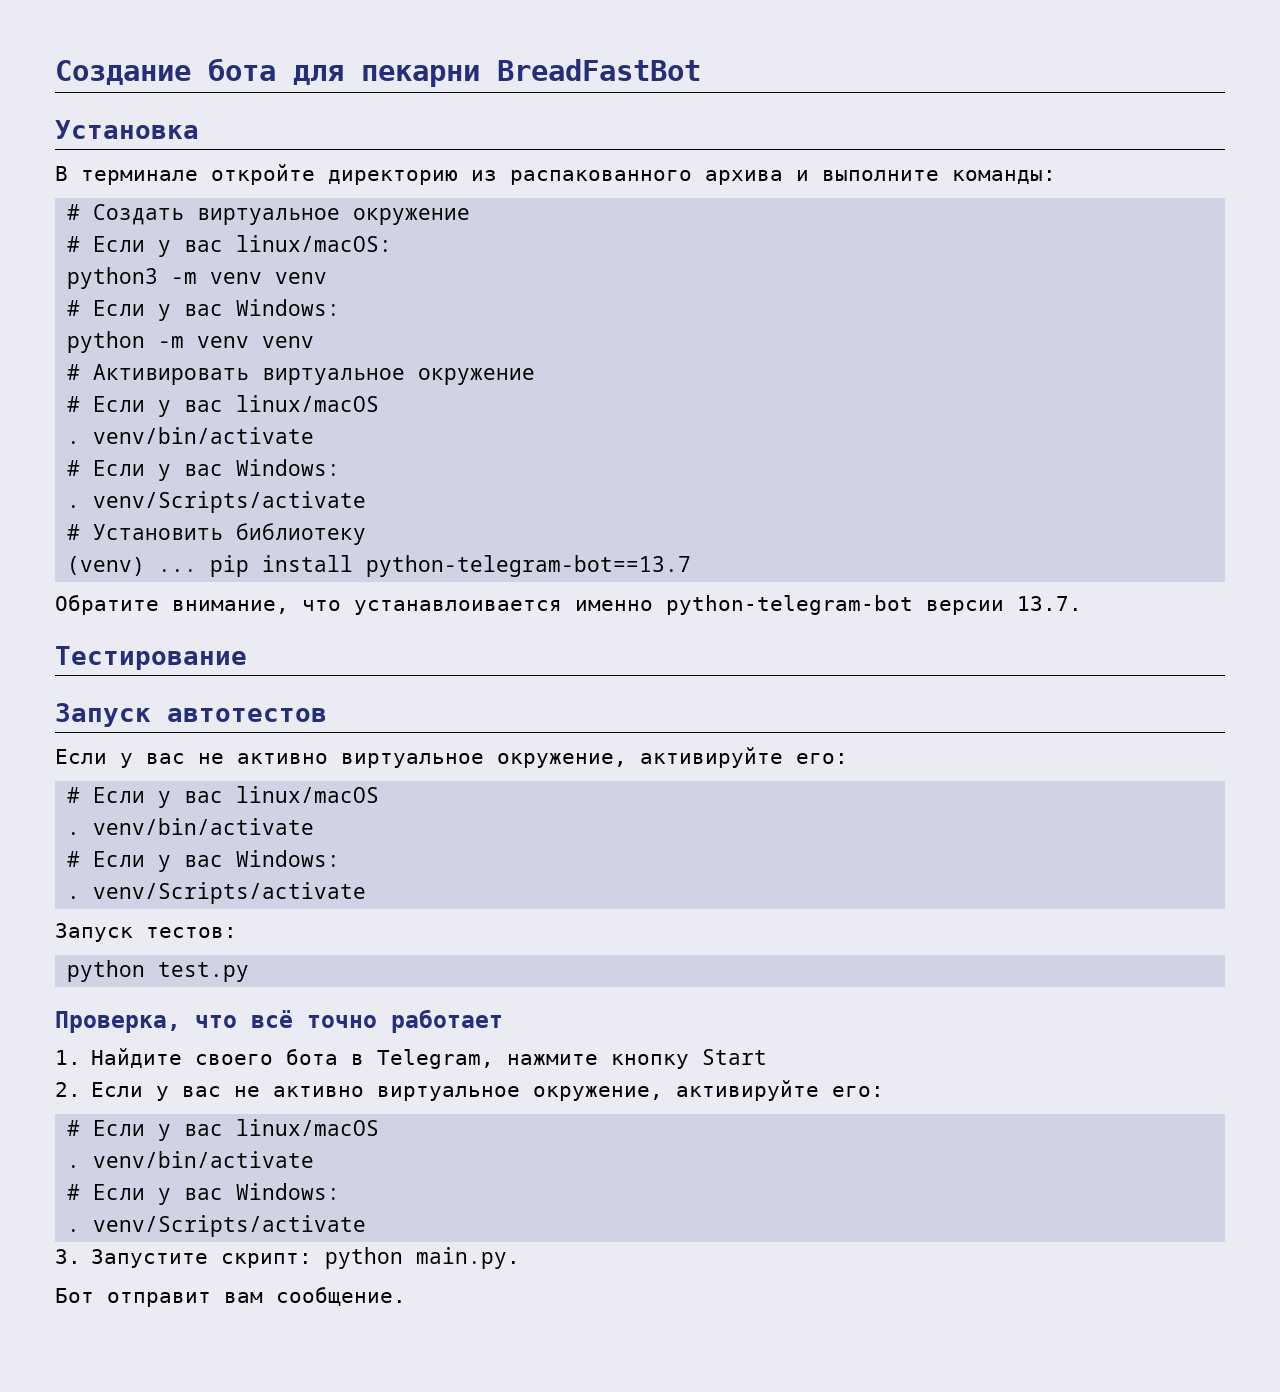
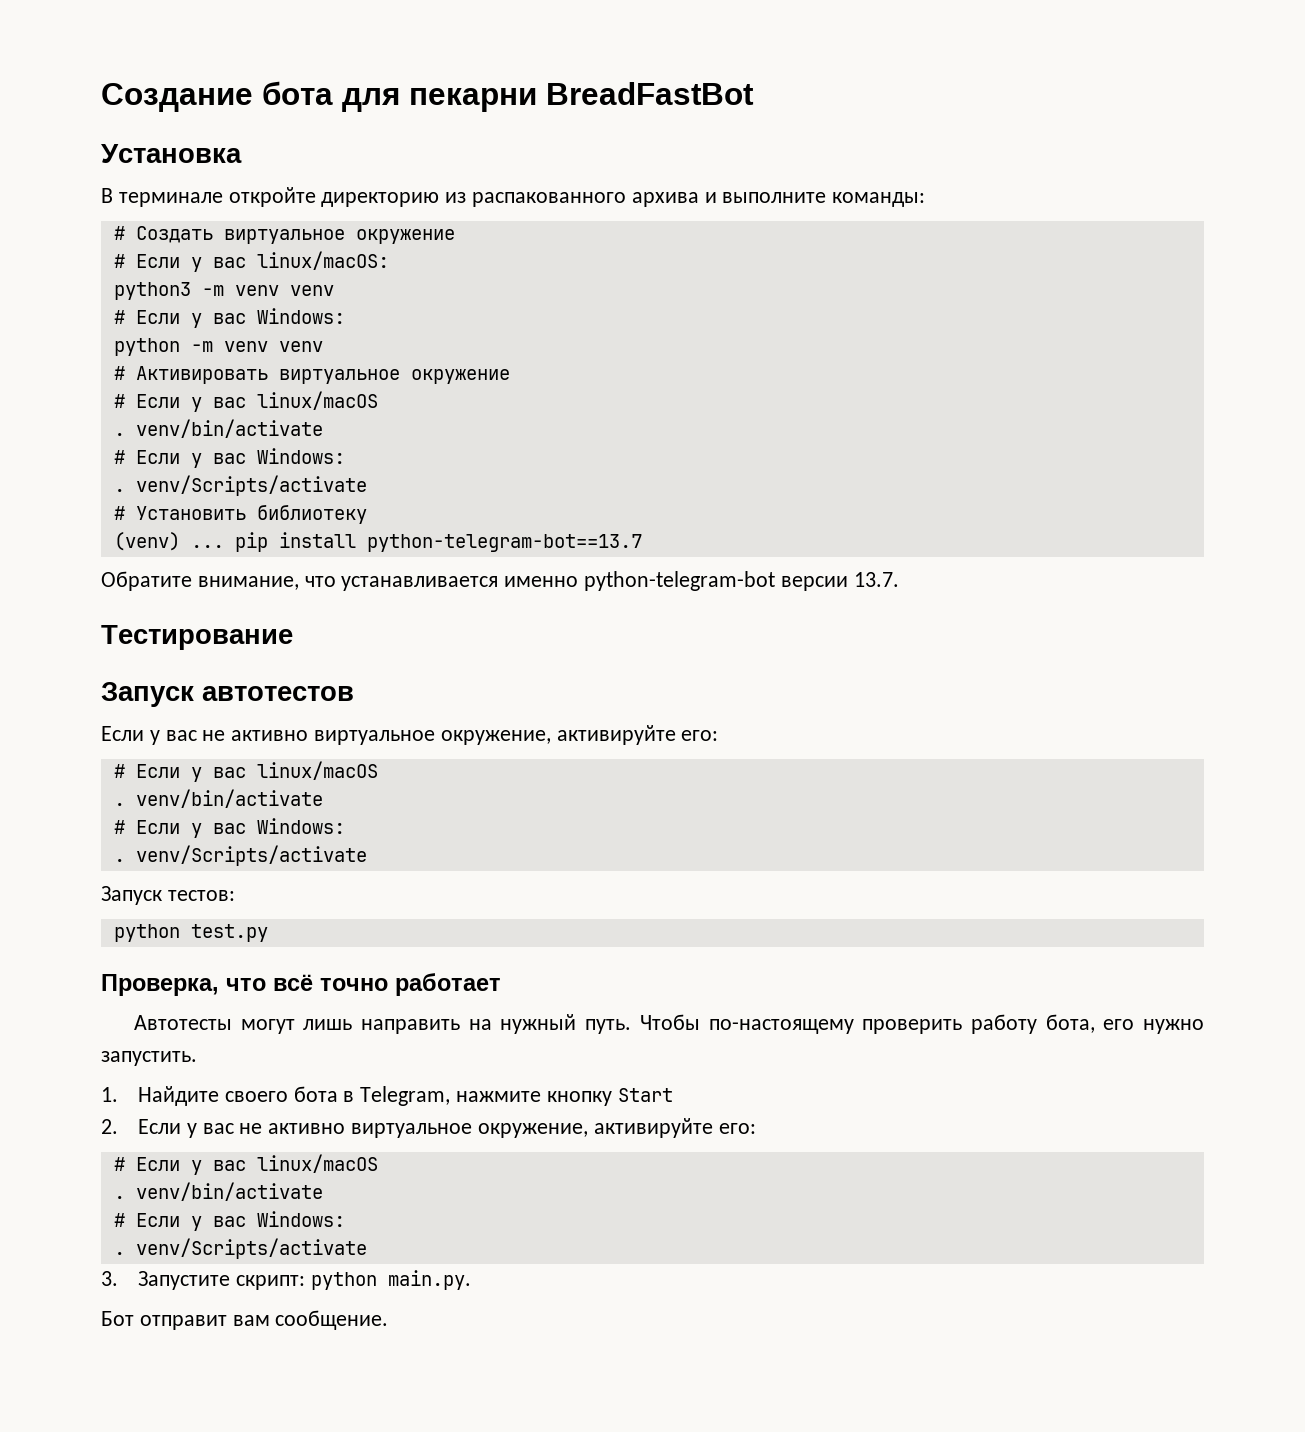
- Обратите внимание, что устанавлоивается именно python-telegram-bot версии 13.7.
+ Обратите внимание, что устанавливается именно python-telegram-bot версии 13.7.
+ Автотесты могут лишь направить на нужный путь. Чтобы по-настоящему проверить работу бота, его нужно запустить.

